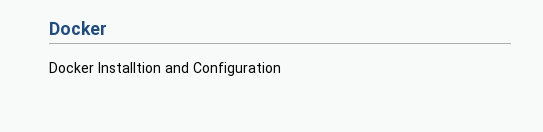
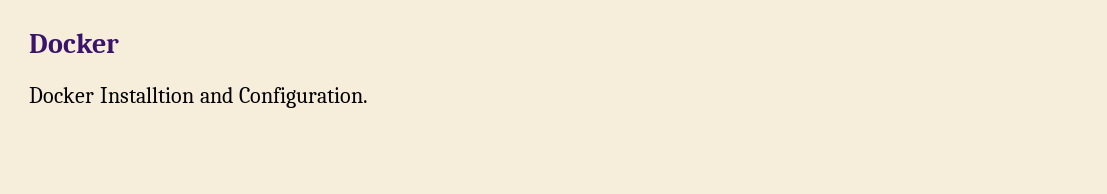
- Docker Installtion and Configuration
+ Docker Installtion and Configuration.

